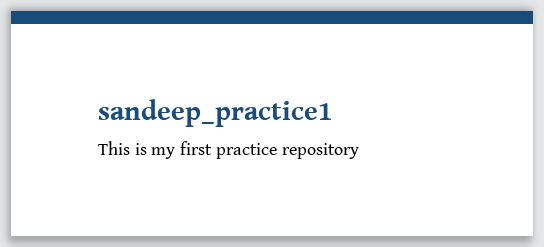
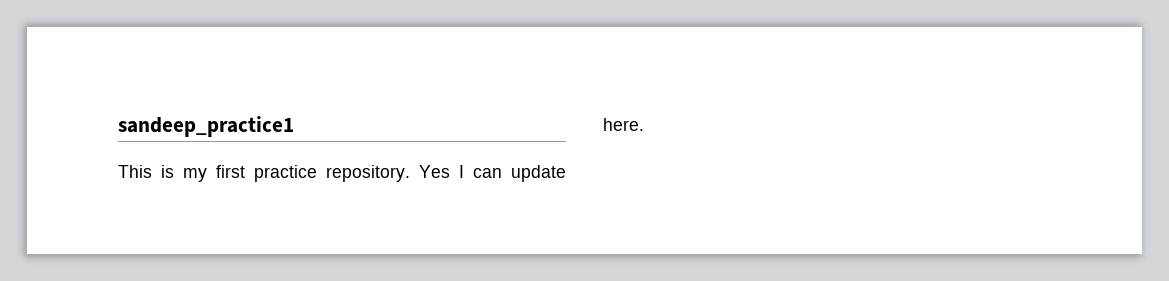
- This is my first practice repository
+ This is my first practice repository. Yes I can update here.

